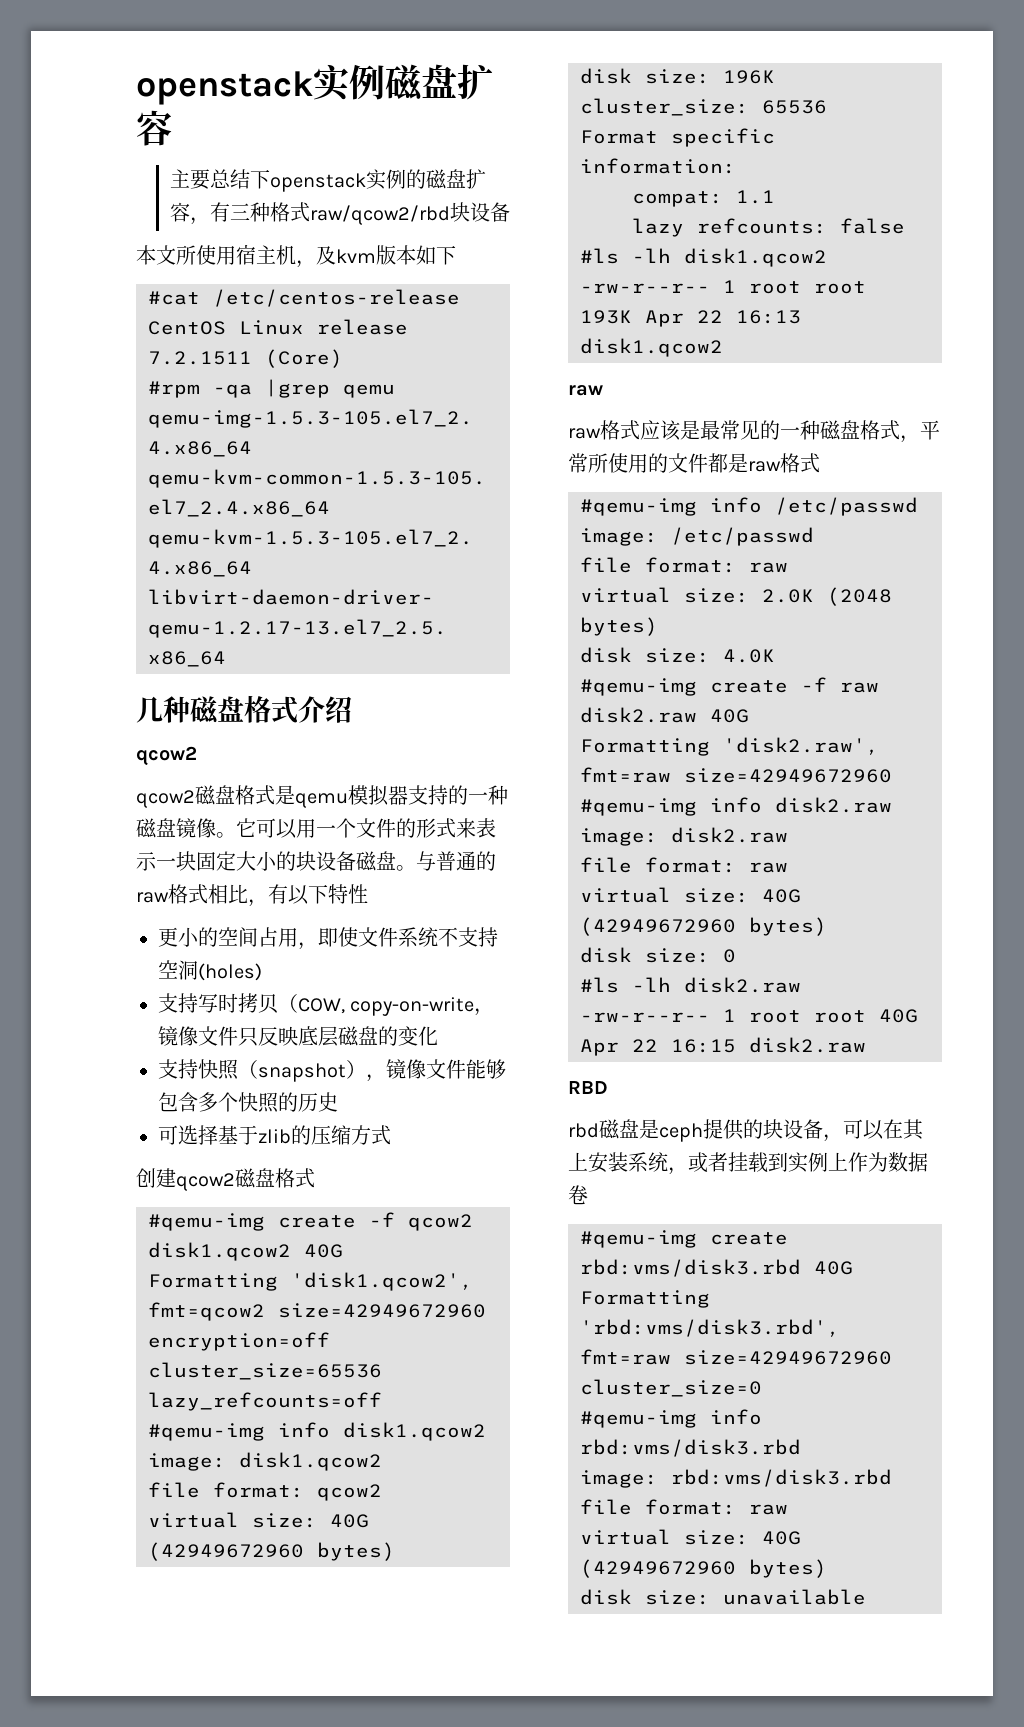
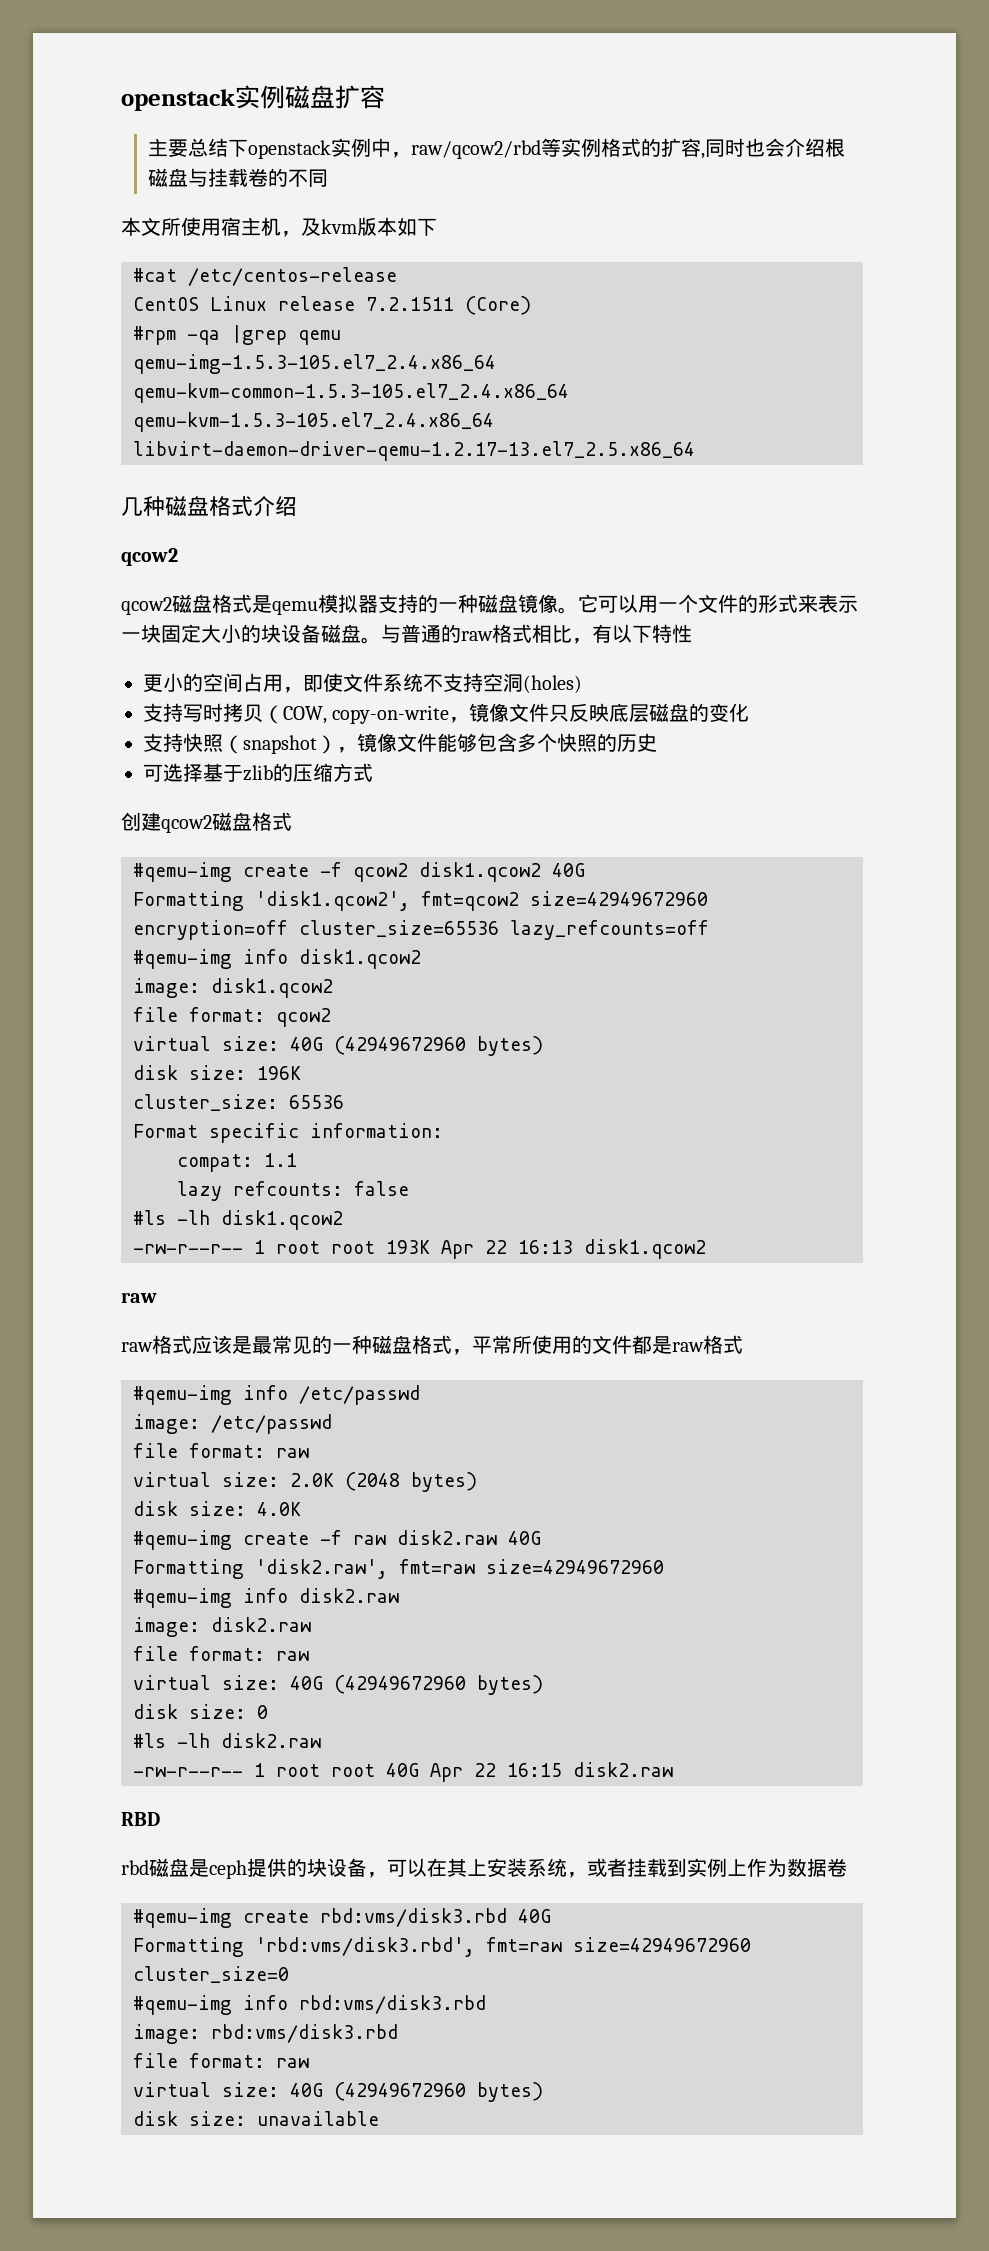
- 主要总结下openstack实例的磁盘扩容，有三种格式raw/qcow2/rbd块设备
+ 主要总结下openstack实例中，raw/qcow2/rbd等实例格式的扩容,同时也会介绍根磁盘与挂载卷的不同

